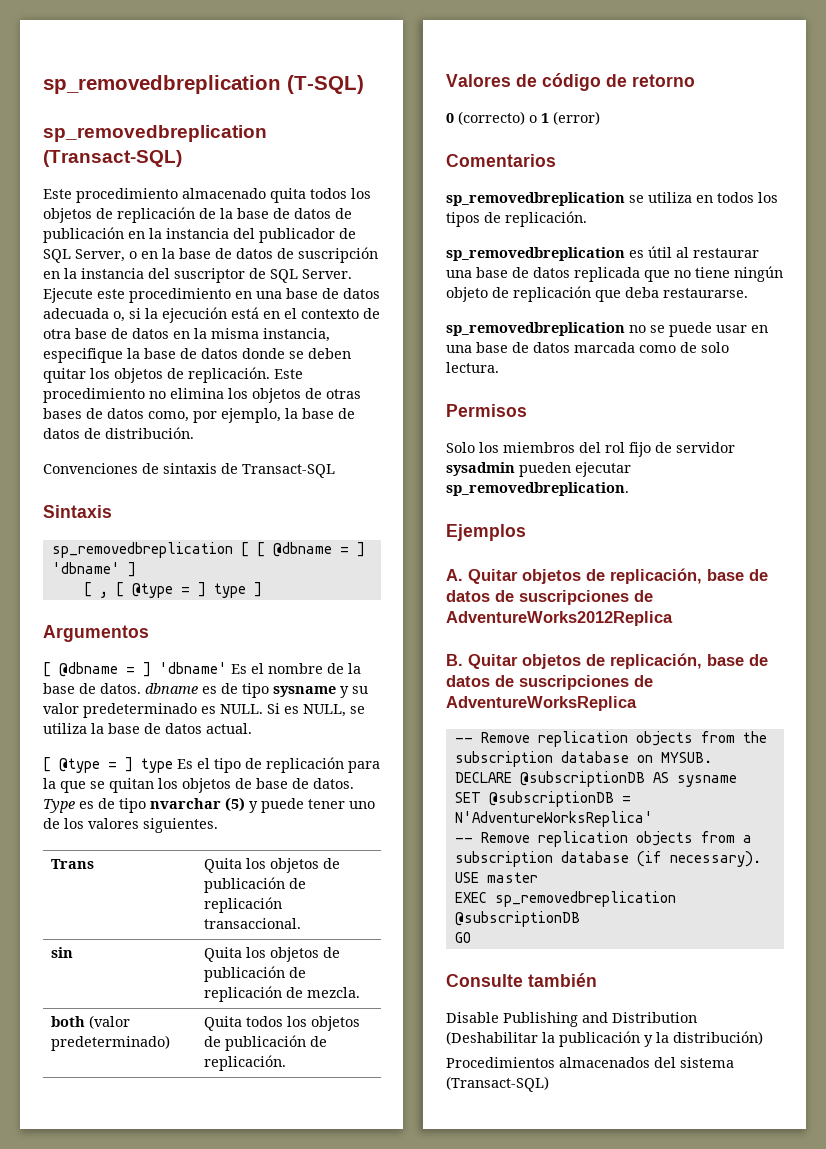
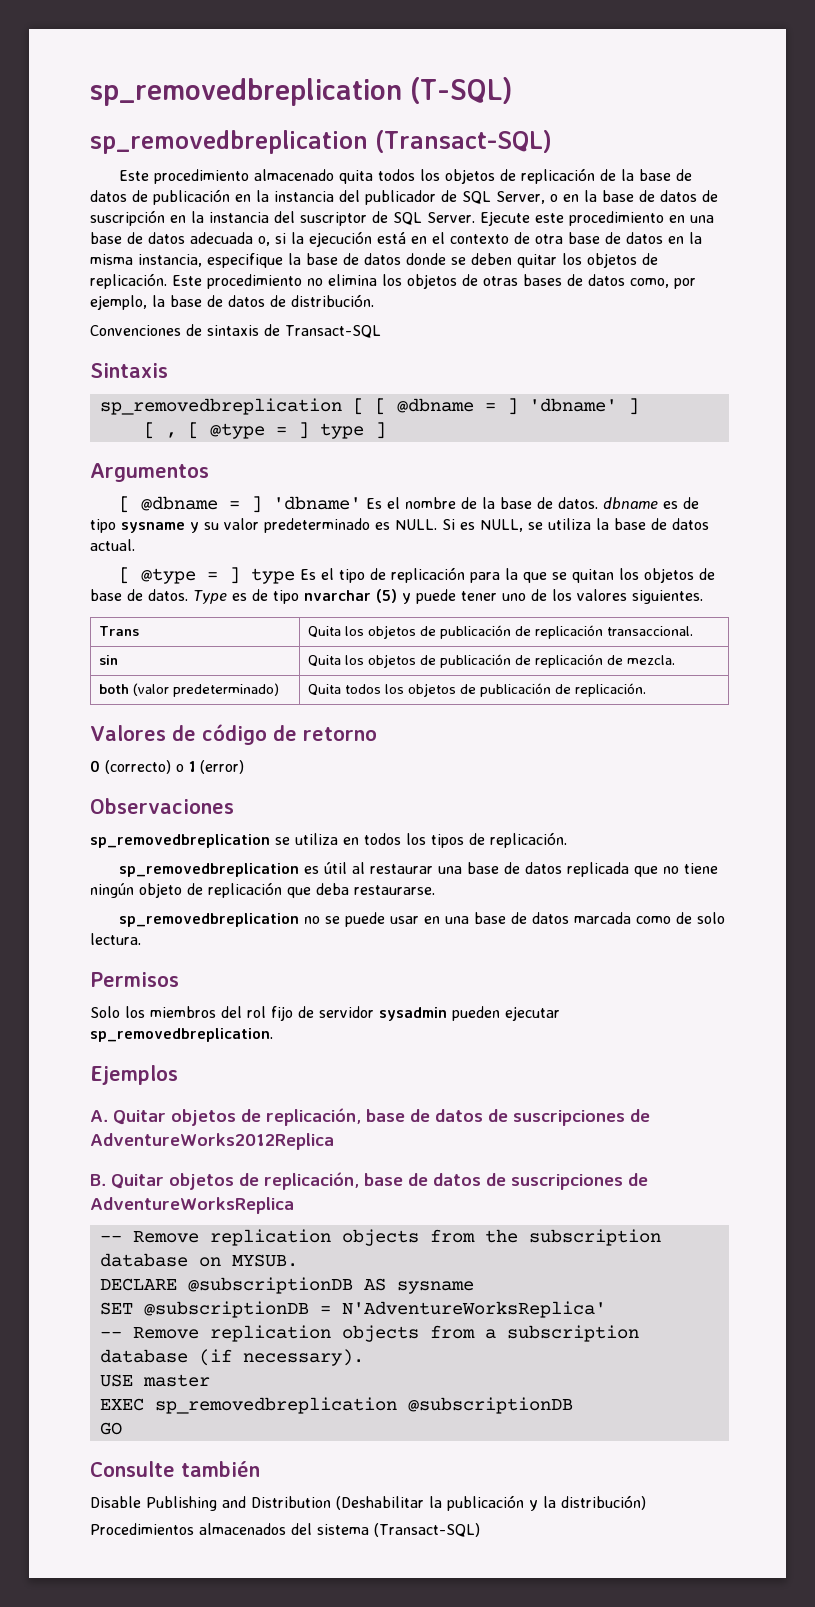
- Comentarios
+ Observaciones

